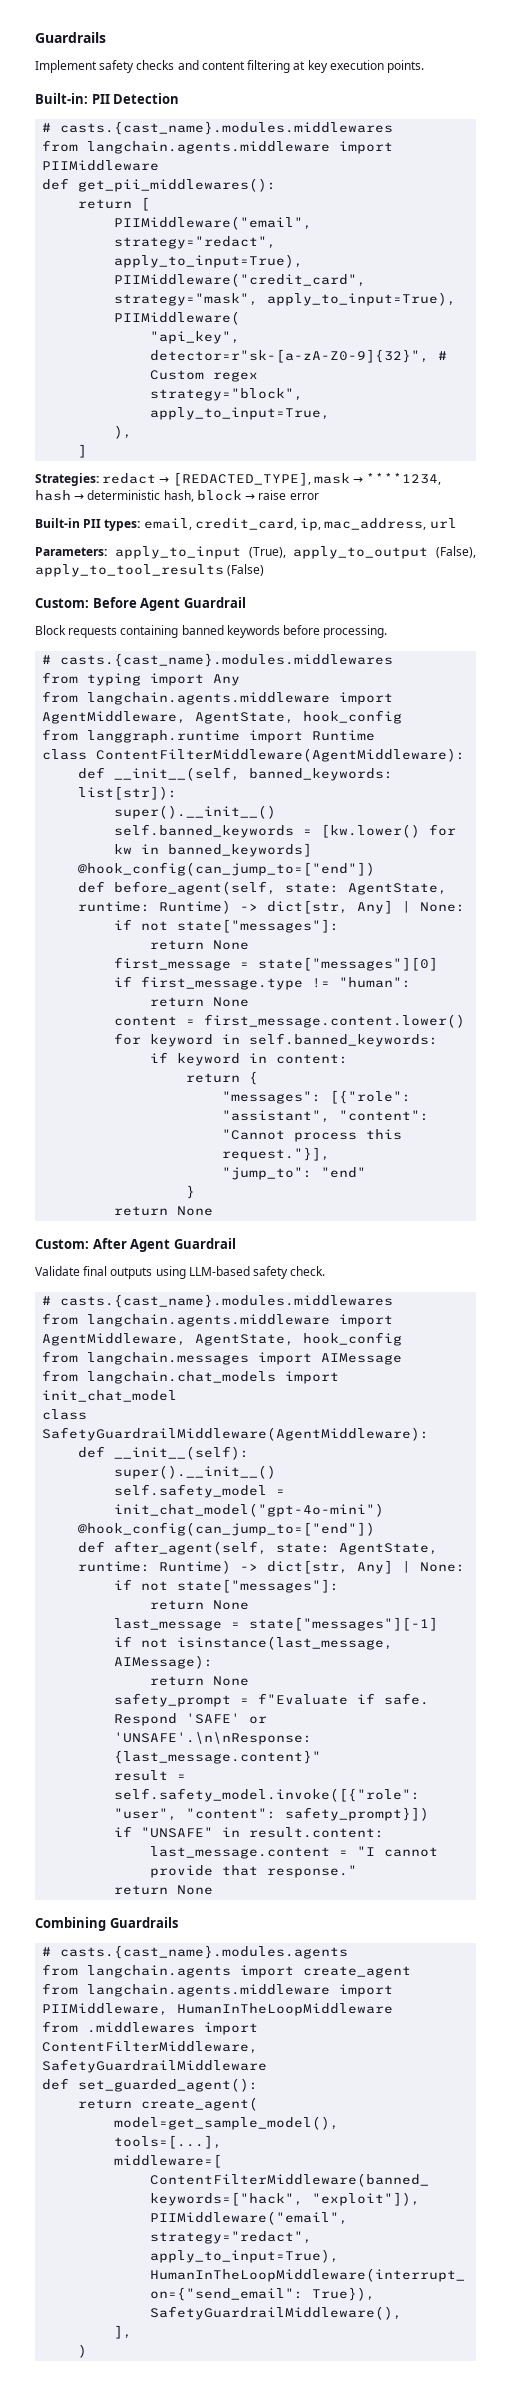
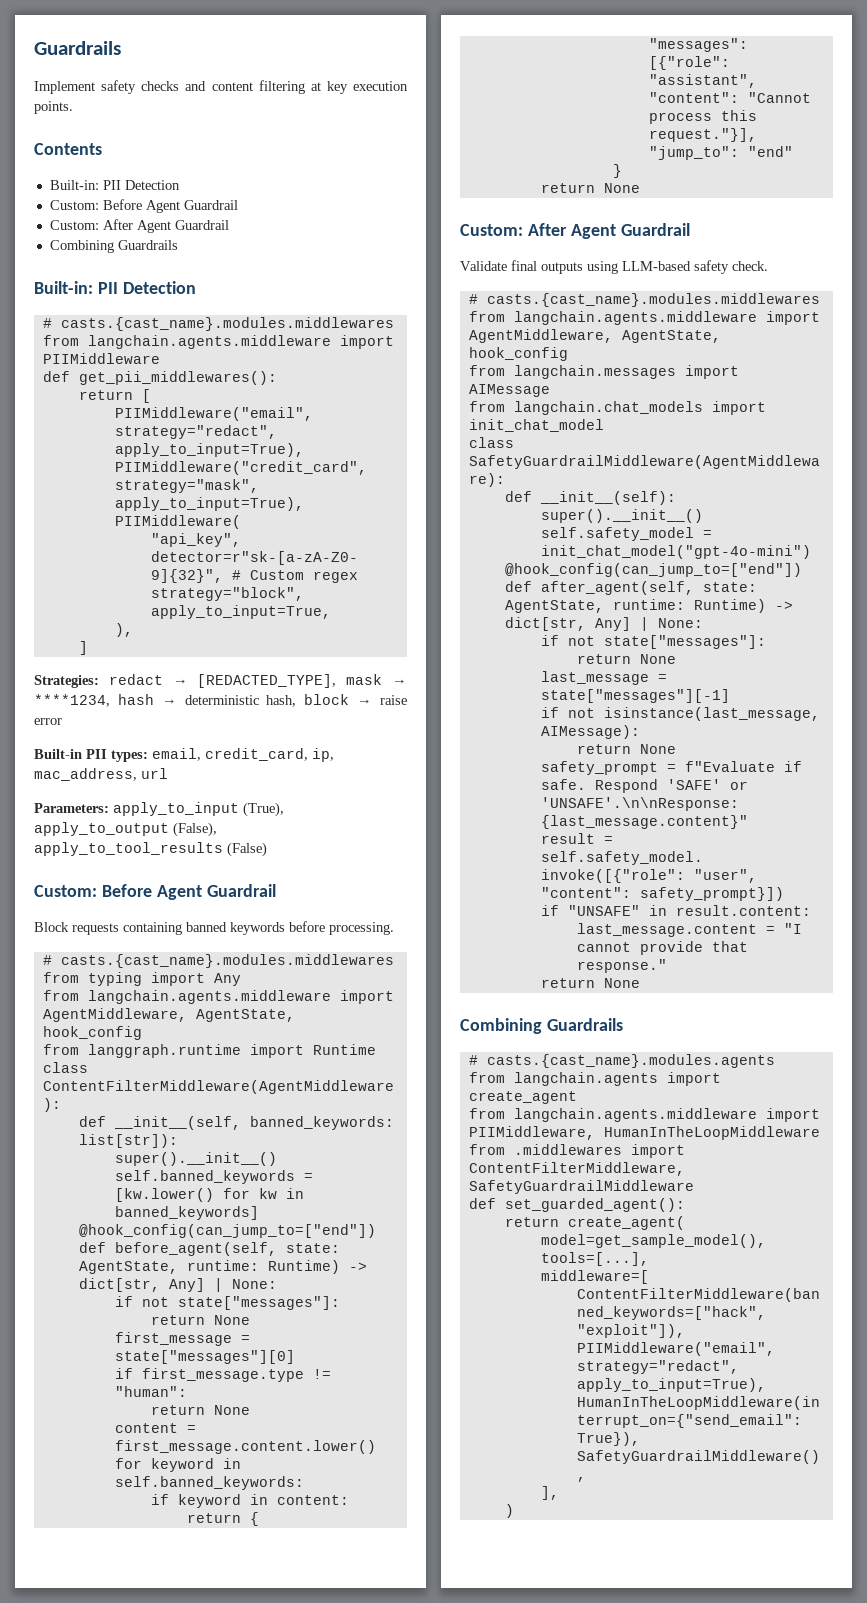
+ Contents
+ Built-in: PII Detection
+ Custom: Before Agent Guardrail
+ Custom: After Agent Guardrail
+ Combining Guardrails

